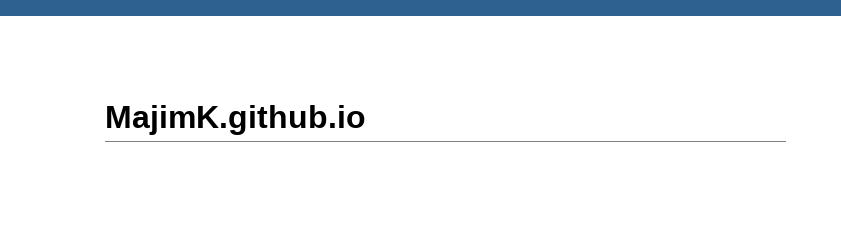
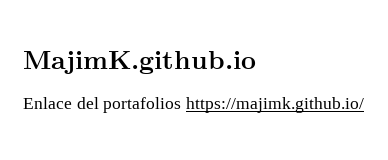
+ Enlace del portafolios https://majimk.github.io/

